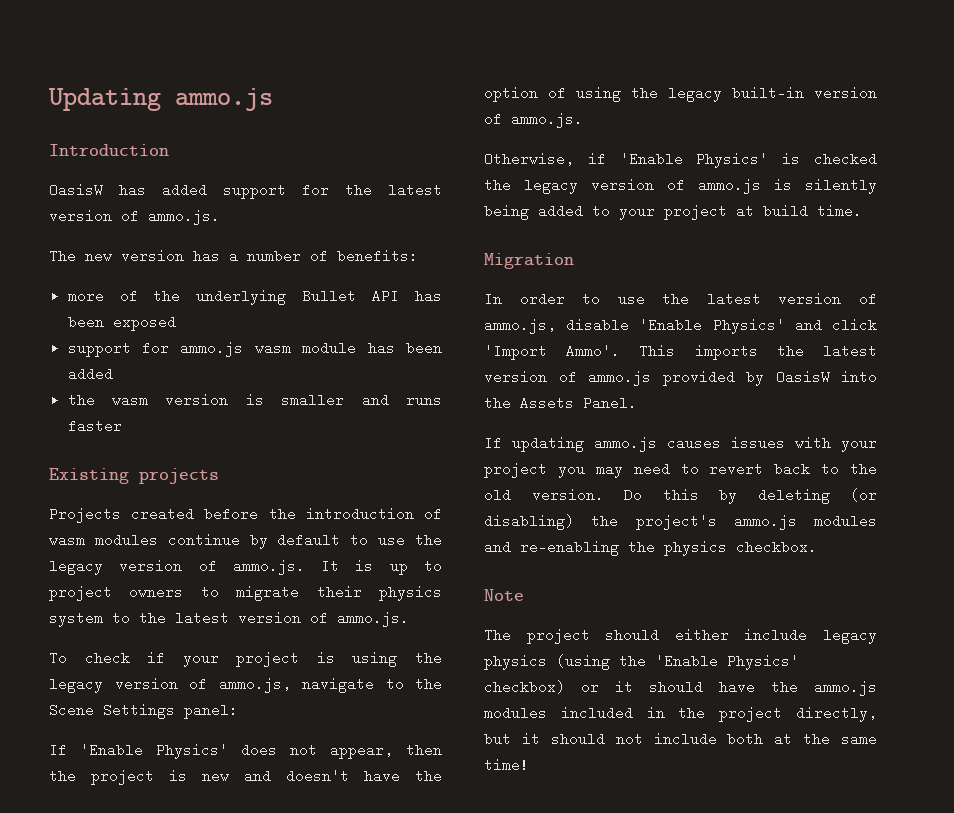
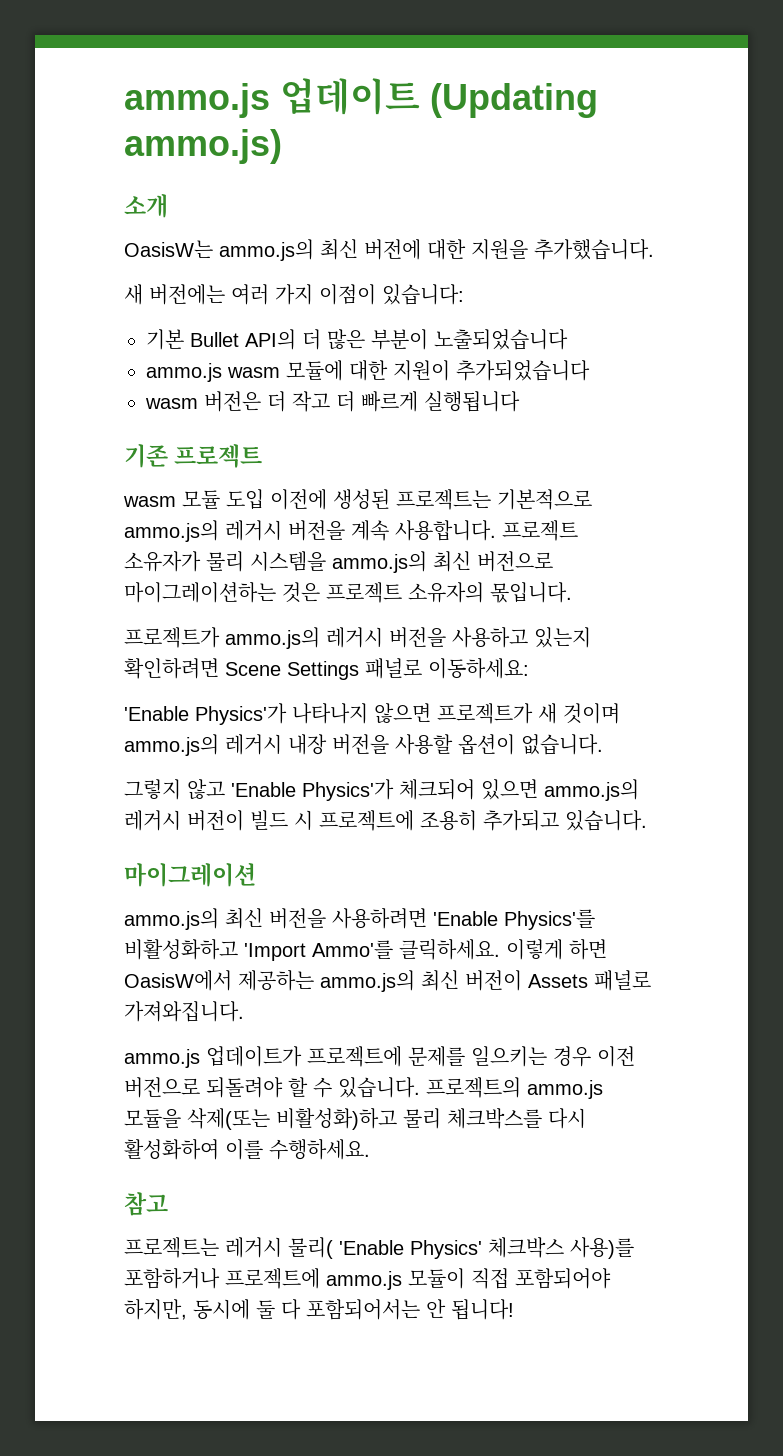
- Updating ammo.js
- Introduction
- OasisW has added support for the latest version of ammo.js.
- The new version has a number of benefits:
- more of the underlying Bullet API has been exposed
- support for ammo.js wasm module has been added
- the wasm version is smaller and runs faster
- Existing projects
- Projects created before the introduction of wasm modules continue by default to use the legacy version of ammo.js. It is up to project owners to migrate their physics system to the latest version of ammo.js.
- To check if your project is using the legacy version of ammo.js, navigate to the Scene Settings panel:
- If 'Enable Physics' does not appear, then the project is new and doesn't have the option of using the legacy built-in version of ammo.js.
- Otherwise, if 'Enable Physics' is checked the legacy version of ammo.js is silently being added to your project at build time.
- Migration
- In order to use the latest version of ammo.js, disable 'Enable Physics' and click 'Import Ammo'. This imports the latest version of ammo.js provided by OasisW into the Assets Panel.
- If updating ammo.js causes issues with your project you may need to revert back to the old version. Do this by deleting (or disabling) the project's ammo.js modules and re-enabling the physics checkbox.
- Note
- The project should either include legacy physics (using the 'Enable Physics' checkbox) or it should have the ammo.js modules included in the project directly, but it should not include both at the same time!
+ ammo.js 업데이트 (Updating ammo.js)
+ 소개
+ OasisW는 ammo.js의 최신 버전에 대한 지원을 추가했습니다.
+ 새 버전에는 여러 가지 이점이 있습니다:
+ 기본 Bullet API의 더 많은 부분이 노출되었습니다
+ ammo.js wasm 모듈에 대한 지원이 추가되었습니다
+ wasm 버전은 더 작고 더 빠르게 실행됩니다
+ 기존 프로젝트
+ wasm 모듈 도입 이전에 생성된 프로젝트는 기본적으로 ammo.js의 레거시 버전을 계속 사용합니다. 프로젝트 소유자가 물리 시스템을 ammo.js의 최신 버전으로 마이그레이션하는 것은 프로젝트 소유자의 몫입니다.
+ 프로젝트가 ammo.js의 레거시 버전을 사용하고 있는지 확인하려면 Scene Settings 패널로 이동하세요:
+ 'Enable Physics'가 나타나지 않으면 프로젝트가 새 것이며 ammo.js의 레거시 내장 버전을 사용할 옵션이 없습니다.
+ 그렇지 않고 'Enable Physics'가 체크되어 있으면 ammo.js의 레거시 버전이 빌드 시 프로젝트에 조용히 추가되고 있습니다.
+ 마이그레이션
+ ammo.js의 최신 버전을 사용하려면 'Enable Physics'를 비활성화하고 'Import Ammo'를 클릭하세요. 이렇게 하면 OasisW에서 제공하는 ammo.js의 최신 버전이 Assets 패널로 가져와집니다.
+ ammo.js 업데이트가 프로젝트에 문제를 일으키는 경우 이전 버전으로 되돌려야 할 수 있습니다. 프로젝트의 ammo.js 모듈을 삭제(또는 비활성화)하고 물리 체크박스를 다시 활성화하여 이를 수행하세요.
+ 참고
+ 프로젝트는 레거시 물리( 'Enable Physics' 체크박스 사용)를 포함하거나 프로젝트에 ammo.js 모듈이 직접 포함되어야 하지만, 동시에 둘 다 포함되어서는 안 됩니다!

